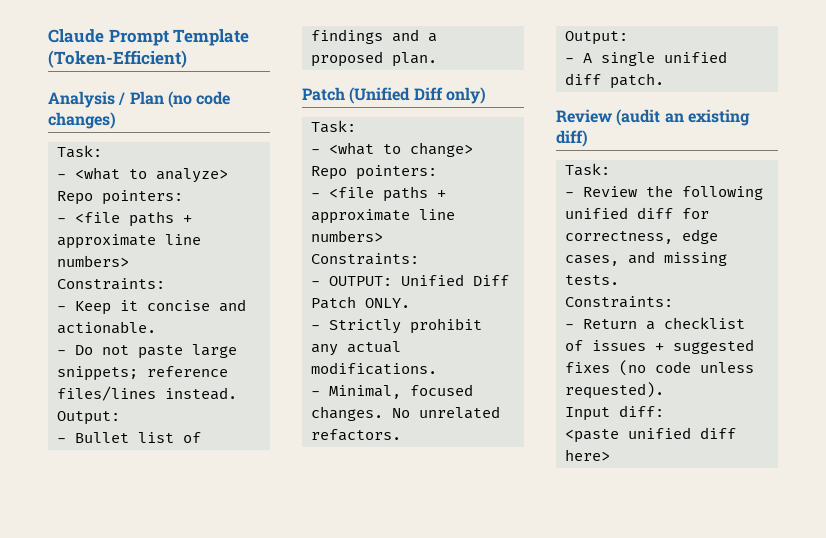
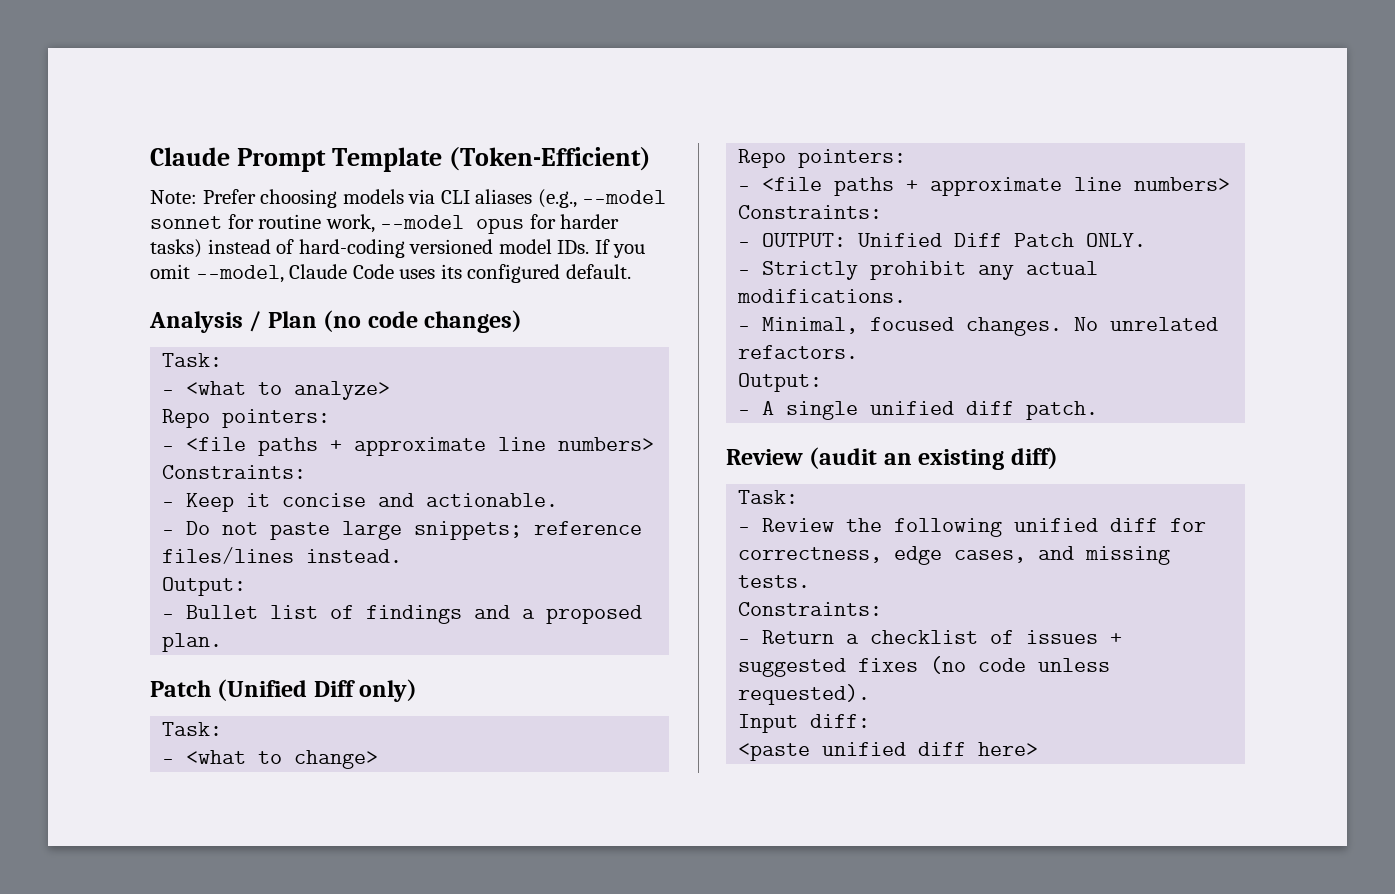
+ Note: Prefer choosing models via CLI aliases (e.g., --model sonnet for routine work, --model opus for harder tasks) instead of hard-coding versioned model IDs. If you omit --model, Claude Code uses its configured default.

